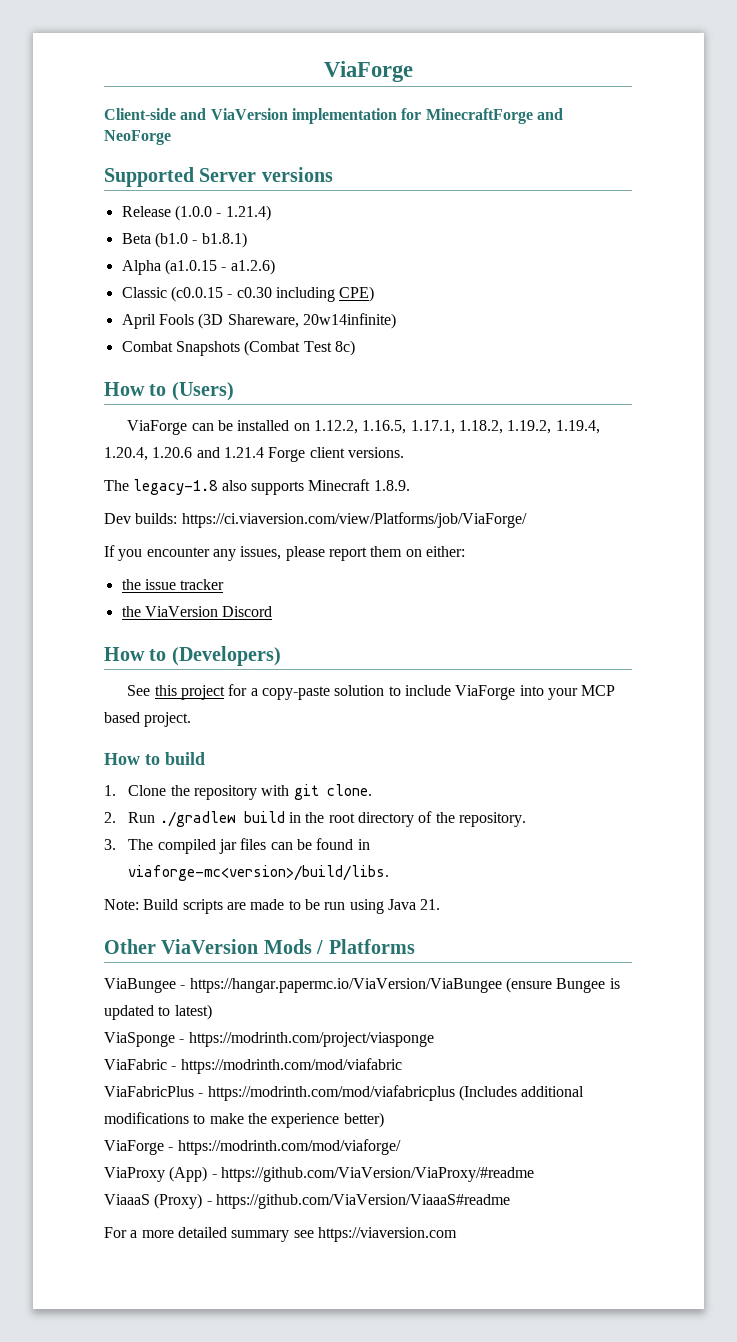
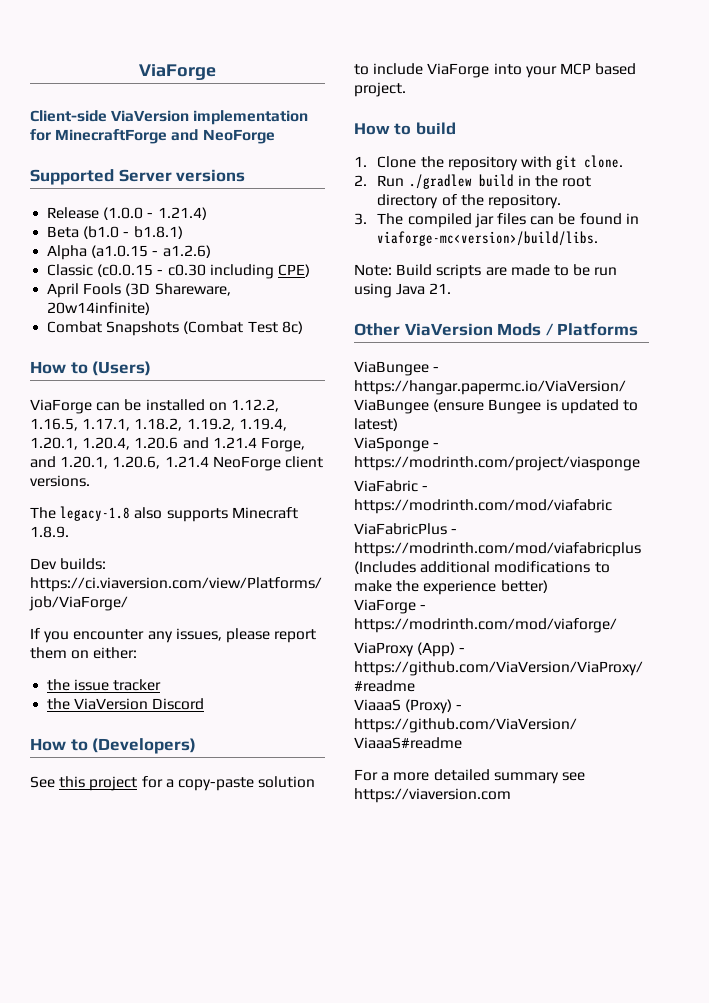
- Client-side and ViaVersion implementation for MinecraftForge and NeoForge
+ Client-side ViaVersion implementation for MinecraftForge and NeoForge
- ViaForge can be installed on 1.12.2, 1.16.5, 1.17.1, 1.18.2, 1.19.2, 1.19.4, 1.20.4, 1.20.6 and 1.21.4 Forge client versions.
+ ViaForge can be installed on 1.12.2, 1.16.5, 1.17.1, 1.18.2, 1.19.2, 1.19.4, 1.20.1, 1.20.4, 1.20.6 and 1.21.4 Forge, and 1.20.1, 1.20.6, 1.21.4 NeoForge client versions.

